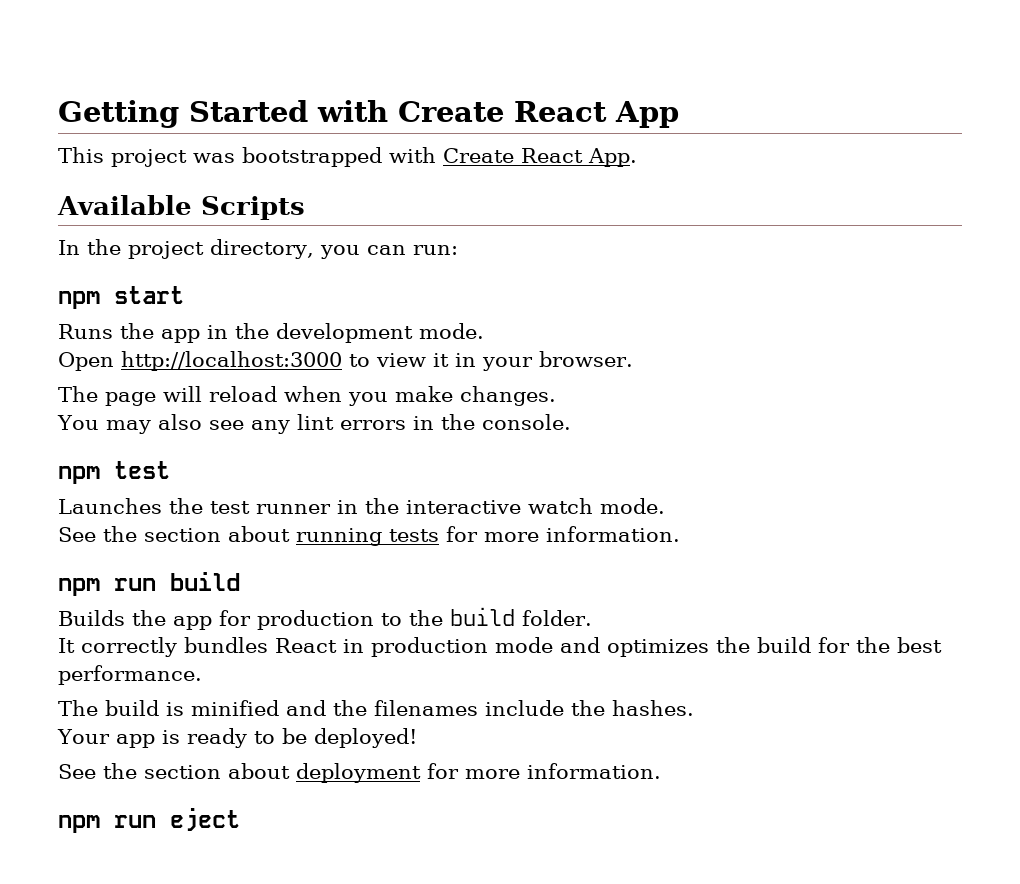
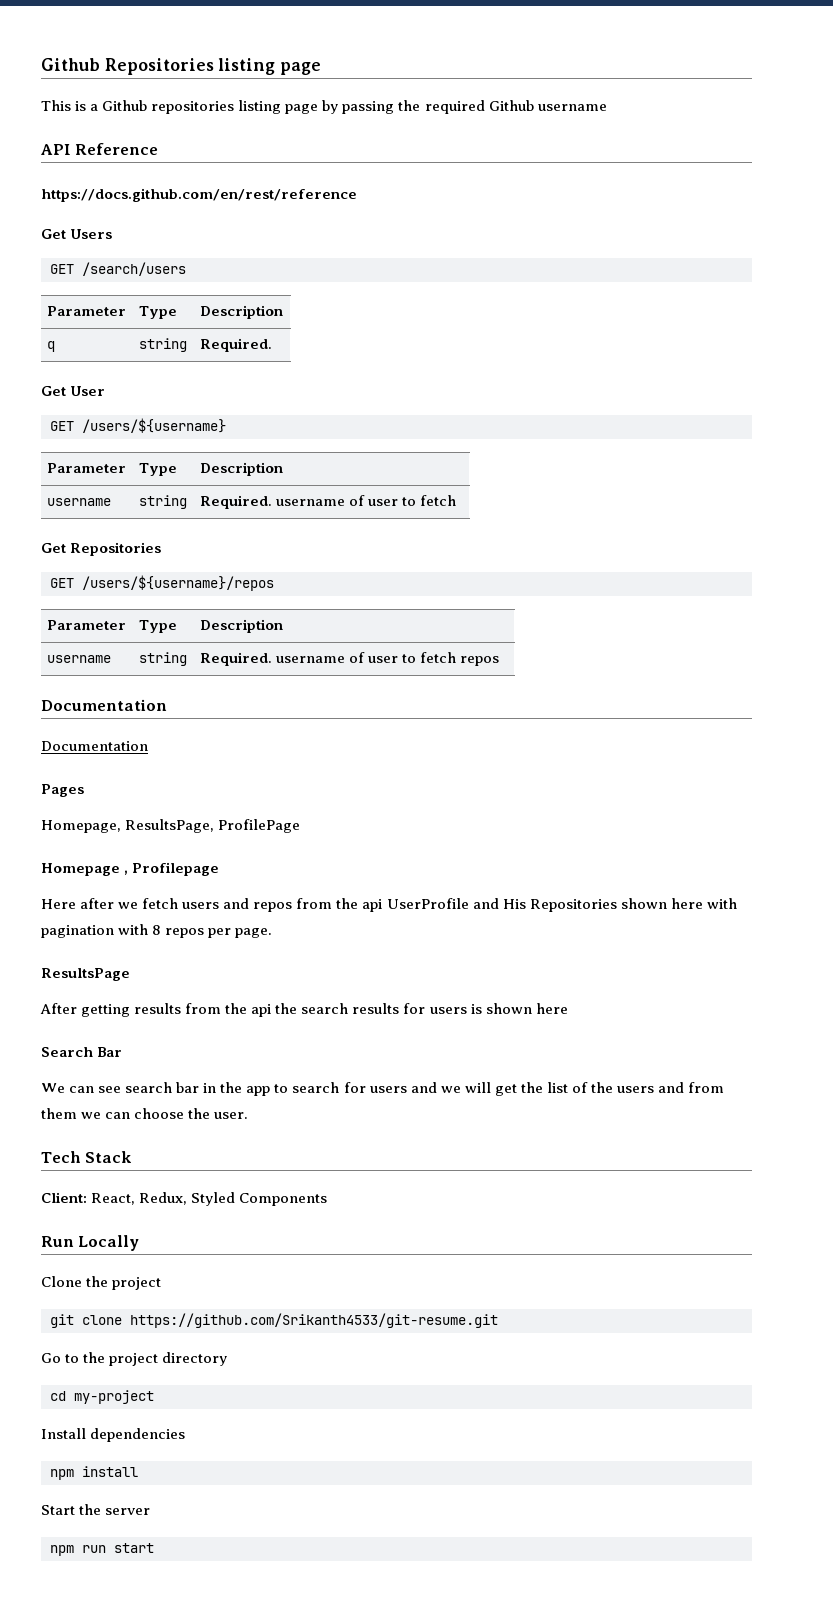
- Getting Started with Create React App
- This project was bootstrapped with Create React App.
- Available Scripts
- In the project directory, you can run:
- npm start
- Runs the app in the development mode.
- Open http://localhost:3000 to view it in your browser.
- The page will reload when you make changes.
- You may also see any lint errors in the console.
- npm test
- Launches the test runner in the interactive watch mode.
- See the section about running tests for more information.
- npm run build
- Builds the app for production to the build folder.
- It correctly bundles React in production mode and optimizes the build for the best performance.
- The build is minified and the filenames include the hashes.
- Your app is ready to be deployed!
- See the section about deployment for more information.
- npm run eject
+ Github Repositories listing page
+ This is a Github repositories listing page by passing the required Github username
+ API Reference
+ https://docs.github.com/en/rest/reference
+ Get Users
+ GET /search/users
+ Parameter | Type | Description
+ q | string | Required.
+ Get User
+ GET /users/${username}
+ Parameter | Type | Description
+ username | string | Required. username of user to fetch
+ Get Repositories
+ GET /users/${username}/repos
+ Parameter | Type | Description
+ username | string | Required. username of user to fetch repos
+ Documentation
+ Documentation
+ Pages
+ Homepage, ResultsPage, ProfilePage
+ Homepage , Profilepage
+ Here after we fetch users and repos from the api UserProfile and His Repositories shown here with pagination with 8 repos per page.
+ ResultsPage
+ After getting results from the api the search results for users is shown here
+ Search Bar
+ We can see search bar in the app to search for users and we will get the list of the users and from them we can choose the user.
+ Tech Stack
+ Client: React, Redux, Styled Components
+ Run Locally
+ Clone the project
+ git clone https://github.com/Srikanth4533/git-resume.git
+ Go to the project directory
+ cd my-project
+ Install dependencies
+ npm install
+ Start the server
+ npm run start

